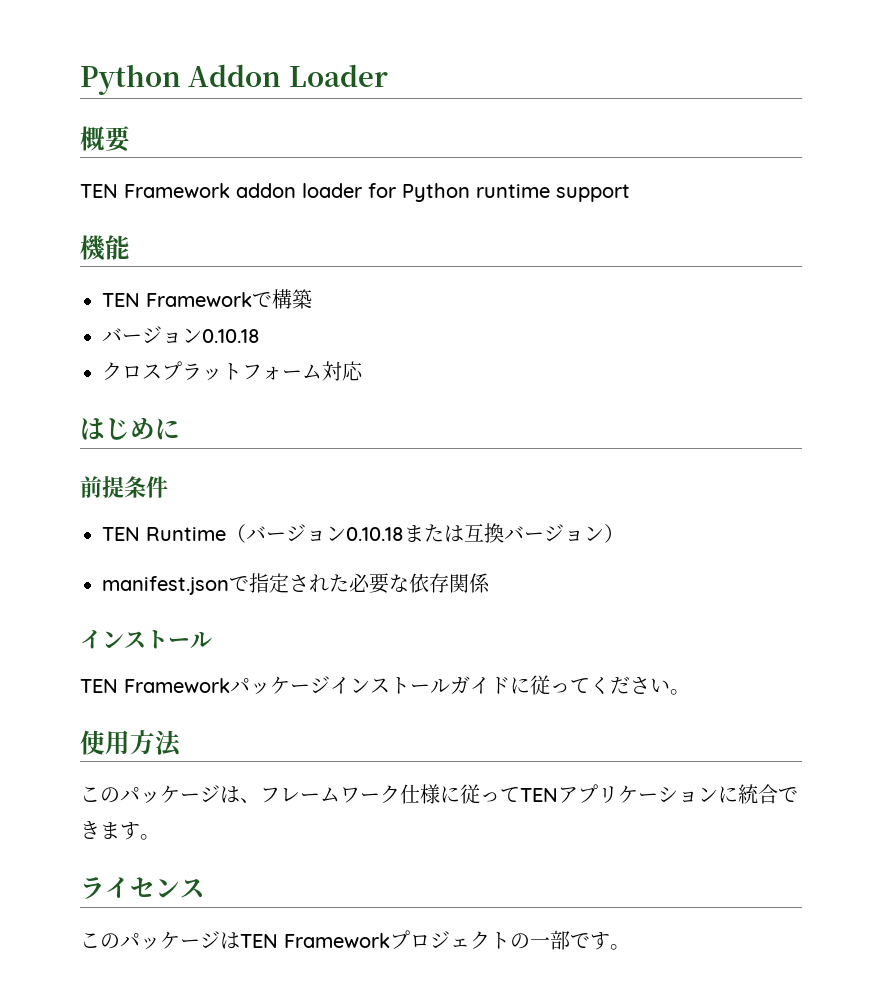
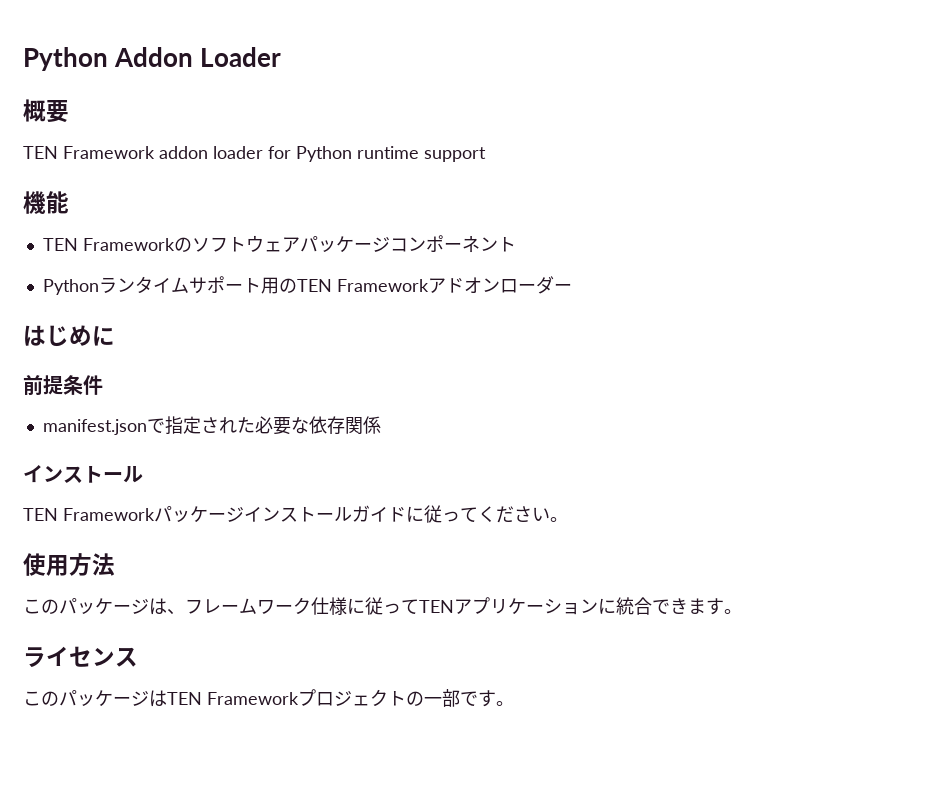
- TEN Frameworkで構築
- バージョン0.10.18
- クロスプラットフォーム対応
+ TEN Frameworkのソフトウェアパッケージコンポーネント
+ Pythonランタイムサポート用のTEN Frameworkアドオンローダー
  はじめに
  前提条件
- TEN Runtime（バージョン0.10.18または互換バージョン）

